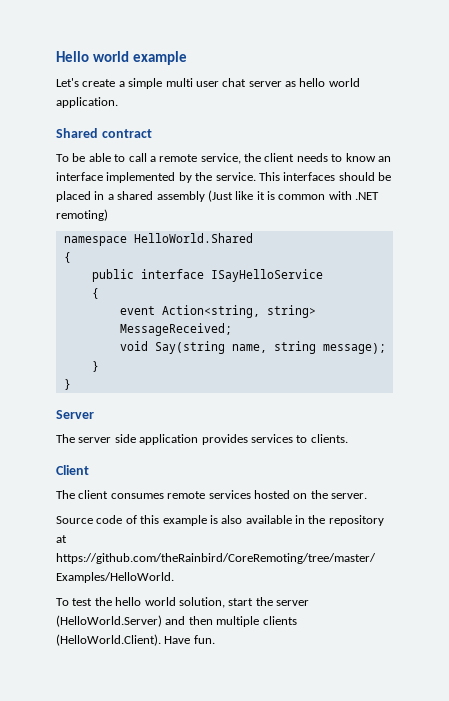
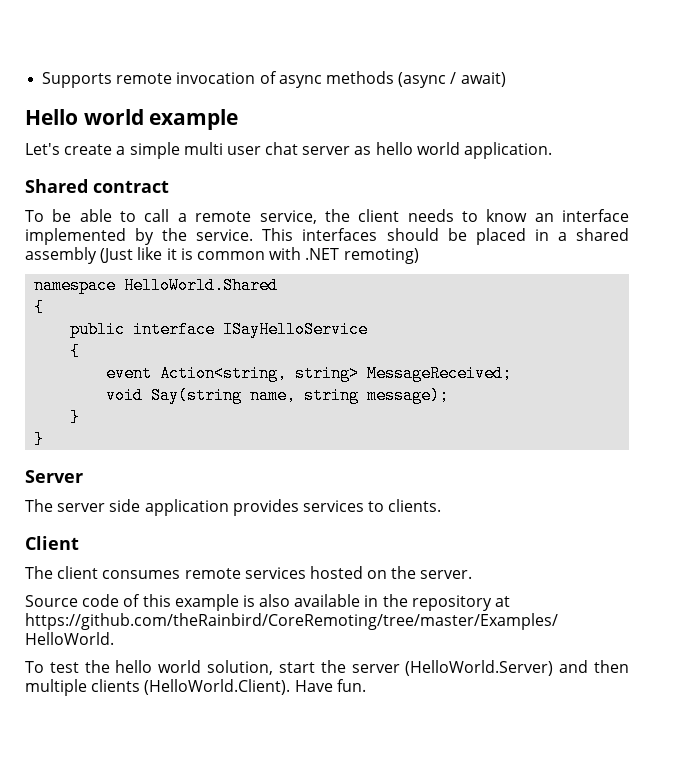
+ Supports remote invocation of async methods (async / await)

